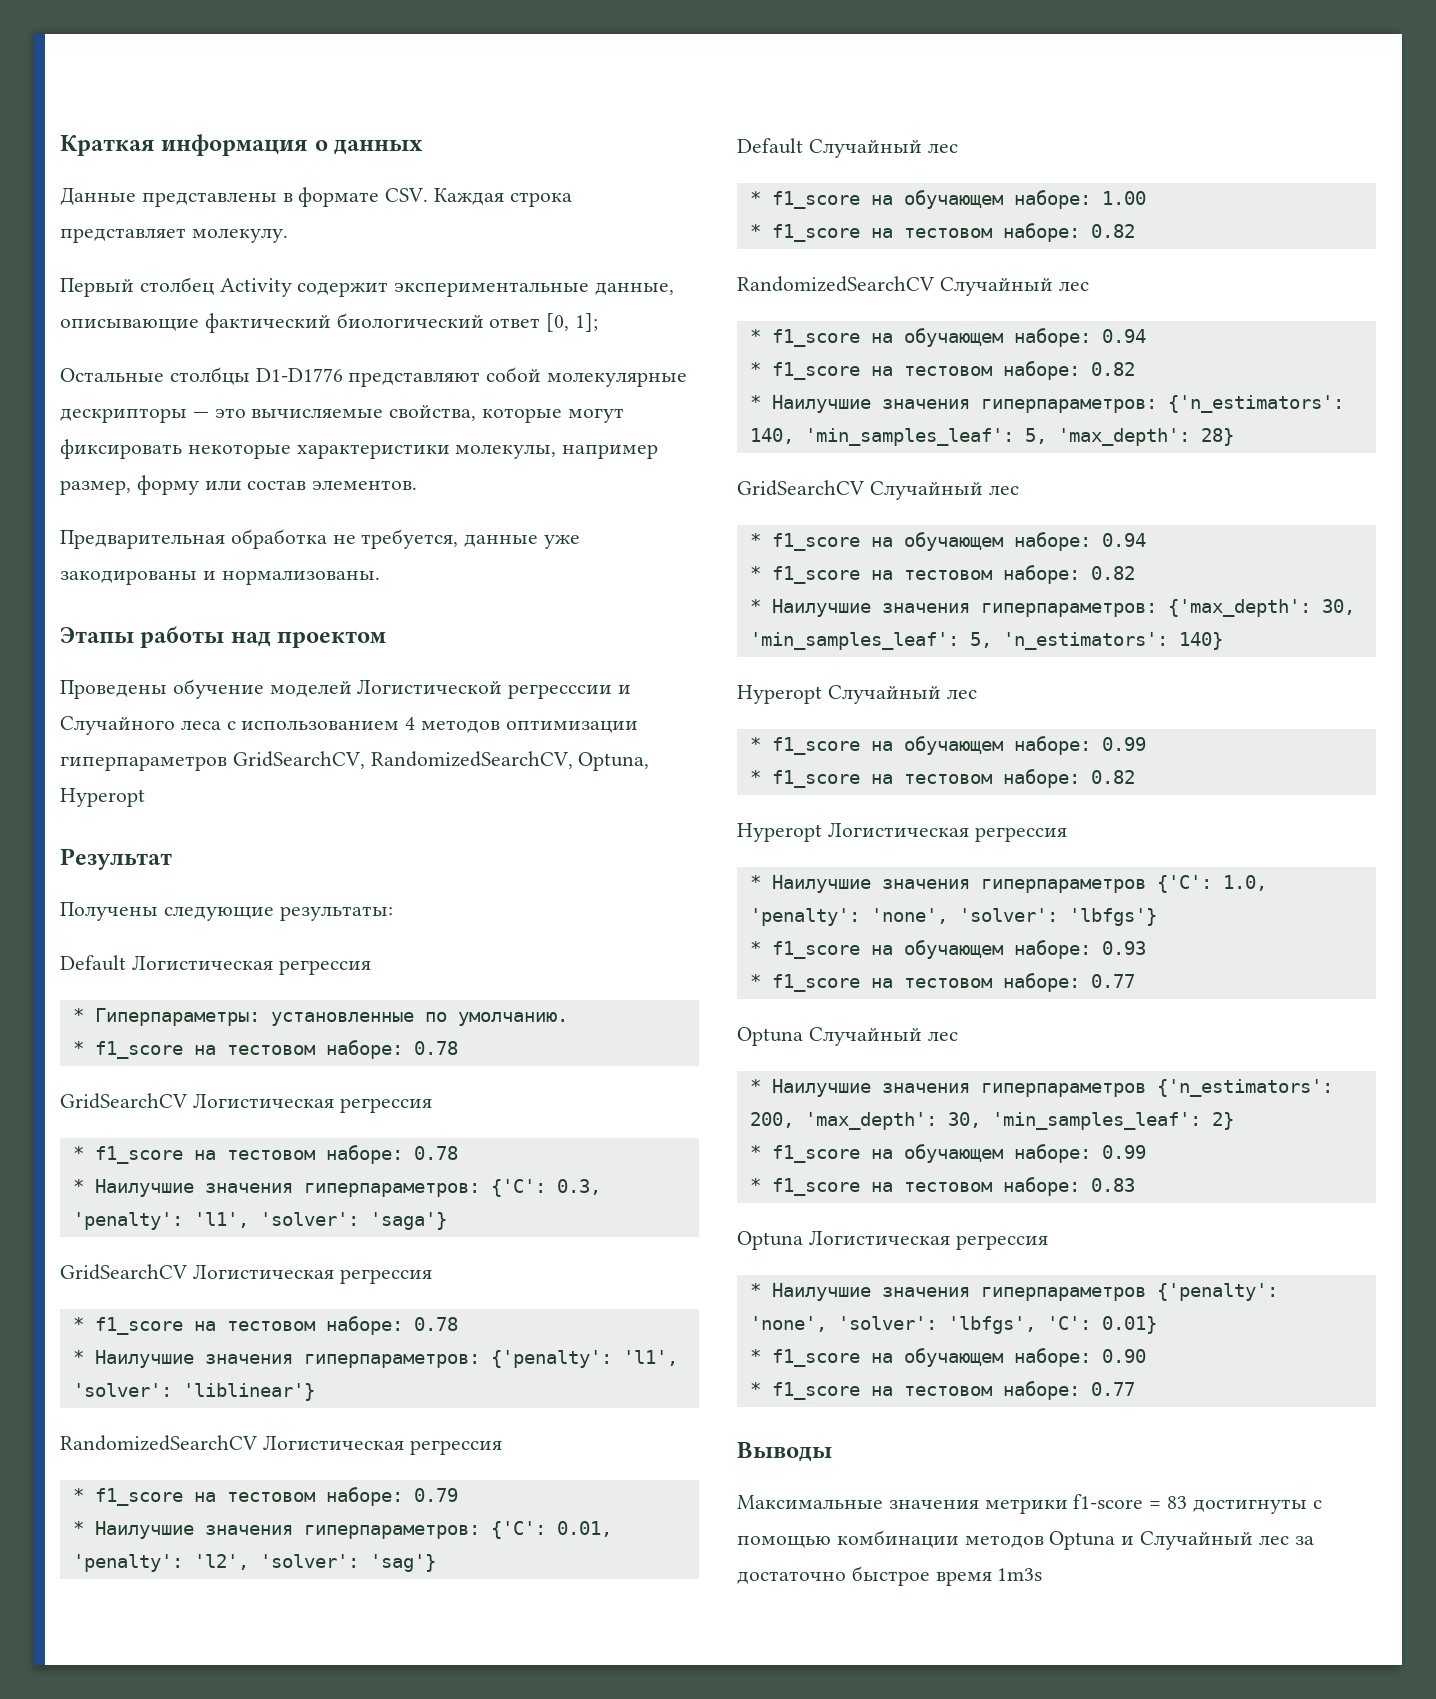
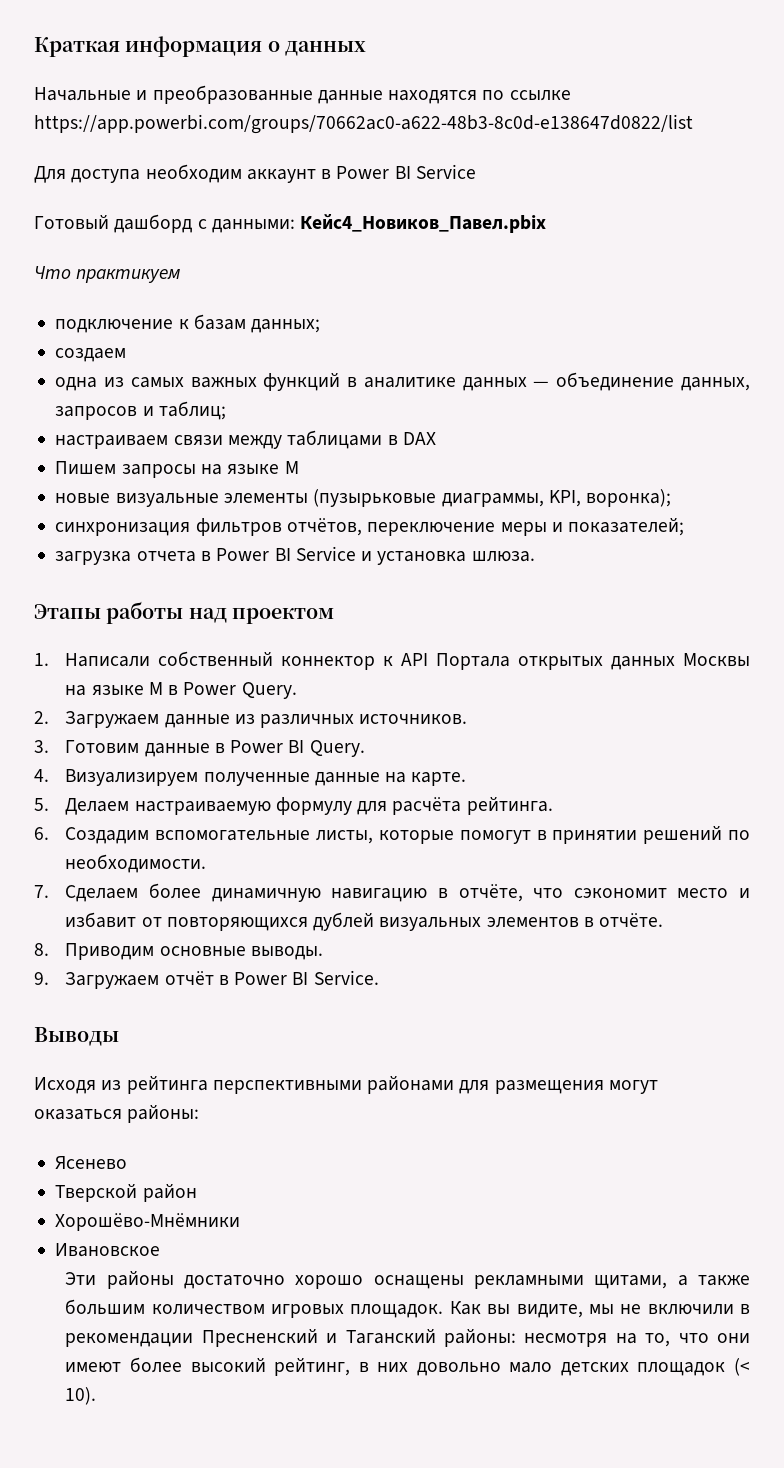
- Данные представлены в формате CSV. Каждая строка представляет молекулу.
- Первый столбец Activity содержит экспериментальные данные, описывающие фактический биологический ответ [0, 1];
- Остальные столбцы D1-D1776 представляют собой молекулярные дескрипторы — это вычисляемые свойства, которые могут фиксировать некоторые характеристики молекулы, например размер, форму или состав элементов.
- Предварительная обработка не требуется, данные уже закодированы и нормализованы.
+ Начальные и преобразованные данные находятся по ссылке https://app.powerbi.com/groups/70662ac0-a622-48b3-8c0d-e138647d0822/list
+ Для доступа необходим аккаунт в Power BI Service
+ Готовый дашборд с данными: Кейс4_Новиков_Павел.pbix
+ Что практикуем
+ подключение к базам данных;
+ создаем
+ одна из самых важных функций в аналитике данных — объединение данных, запросов и таблиц;
+ настраиваем связи между таблицами в DAX
+ Пишем запросы на языке М
+ новые визуальные элементы (пузырьковые диаграммы, KPI, воронка);
+ синхронизация фильтров отчётов, переключение меры и показателей;
+ загрузка отчета в Power BI Service и установка шлюза.
  Этапы работы над проектом
- Проведены обучение моделей Логистической регресссии и Случайного леса с использованием 4 методов оптимизации гиперпараметров GridSearchCV, RandomizedSearchCV, Optuna, Hyperopt
- Результат
- Получены следующие результаты:
- Default Логистическая регрессия
- * Гиперпараметры: установленные по умолчанию.
- * f1_score на тестовом наборе: 0.78
- GridSearchCV Логистическая регрессия
- * f1_score на тестовом наборе: 0.78
- * Наилучшие значения гиперпараметров: {'C': 0.3, 'penalty': 'l1', 'solver': 'saga'}
- GridSearchCV Логистическая регрессия
- * f1_score на тестовом наборе: 0.78
- * Наилучшие значения гиперпараметров: {'penalty': 'l1', 'solver': 'liblinear'}
- RandomizedSearchCV Логистическая регрессия
- * f1_score на тестовом наборе: 0.79
- * Наилучшие значения гиперпараметров: {'C': 0.01, 'penalty': 'l2', 'solver': 'sag'}
- Default Случайный лес
- * f1_score на обучающем наборе: 1.00
- * f1_score на тестовом наборе: 0.82
- RandomizedSearchCV Случайный лес
- * f1_score на обучающем наборе: 0.94
- * f1_score на тестовом наборе: 0.82
- * Наилучшие значения гиперпараметров: {'n_estimators': 140, 'min_samples_leaf': 5, 'max_depth': 28}
- GridSearchCV Случайный лес
- * f1_score на обучающем наборе: 0.94
- * f1_score на тестовом наборе: 0.82
- * Наилучшие значения гиперпараметров: {'max_depth': 30, 'min_samples_leaf': 5, 'n_estimators': 140}
- Hyperopt Случайный лес
- * f1_score на обучающем наборе: 0.99
- * f1_score на тестовом наборе: 0.82
- Hyperopt Логистическая регрессия
- * Наилучшие значения гиперпараметров {'C': 1.0, 'penalty': 'none', 'solver': 'lbfgs'}
- * f1_score на обучающем наборе: 0.93
- * f1_score на тестовом наборе: 0.77
- Optuna Случайный лес
- * Наилучшие значения гиперпараметров {'n_estimators': 200, 'max_depth': 30, 'min_samples_leaf': 2}
- * f1_score на обучающем наборе: 0.99
- * f1_score на тестовом наборе: 0.83
- Optuna Логистическая регрессия
- * Наилучшие значения гиперпараметров {'penalty': 'none', 'solver': 'lbfgs', 'C': 0.01}
- * f1_score на обучающем наборе: 0.90
- * f1_score на тестовом наборе: 0.77
+ 1. Написали собственный коннектор к API Портала открытых данных Москвы на языке M в Power Query.
+ 2. Загружаем данные из различных источников.
+ 3. Готовим данные в Power BI Query.
+ 4. Визуализируем полученные данные на карте.
+ 5. Делаем настраиваемую формулу для расчёта рейтинга.
+ 6. Создадим вспомогательные листы, которые помогут в принятии решений по необходимости.
+ 7. Сделаем более динамичную навигацию в отчёте, что сэкономит место и избавит от повторяющихся дублей визуальных элементов в отчёте.
+ 8. Приводим основные выводы.
+ 9. Загружаем отчёт в Power BI Service.
  Выводы
- Максимальные значения метрики f1-score = 83 достигнуты с помощью комбинации методов Optuna и Случайный лес за достаточно быстрое время 1m3s
+ Исходя из рейтинга перспективными районами для размещения могут оказаться районы:
+ Ясенево
+ Тверской район
+ Хорошёво-Мнёмники
+ Ивановское
+ Эти районы достаточно хорошо оснащены рекламными щитами, а также большим количеством игровых площадок. Как вы видите, мы не включили в рекомендации Пресненский и Таганский районы: несмотря на то, что они имеют более высокий рейтинг, в них довольно мало детских площадок (< 10).

